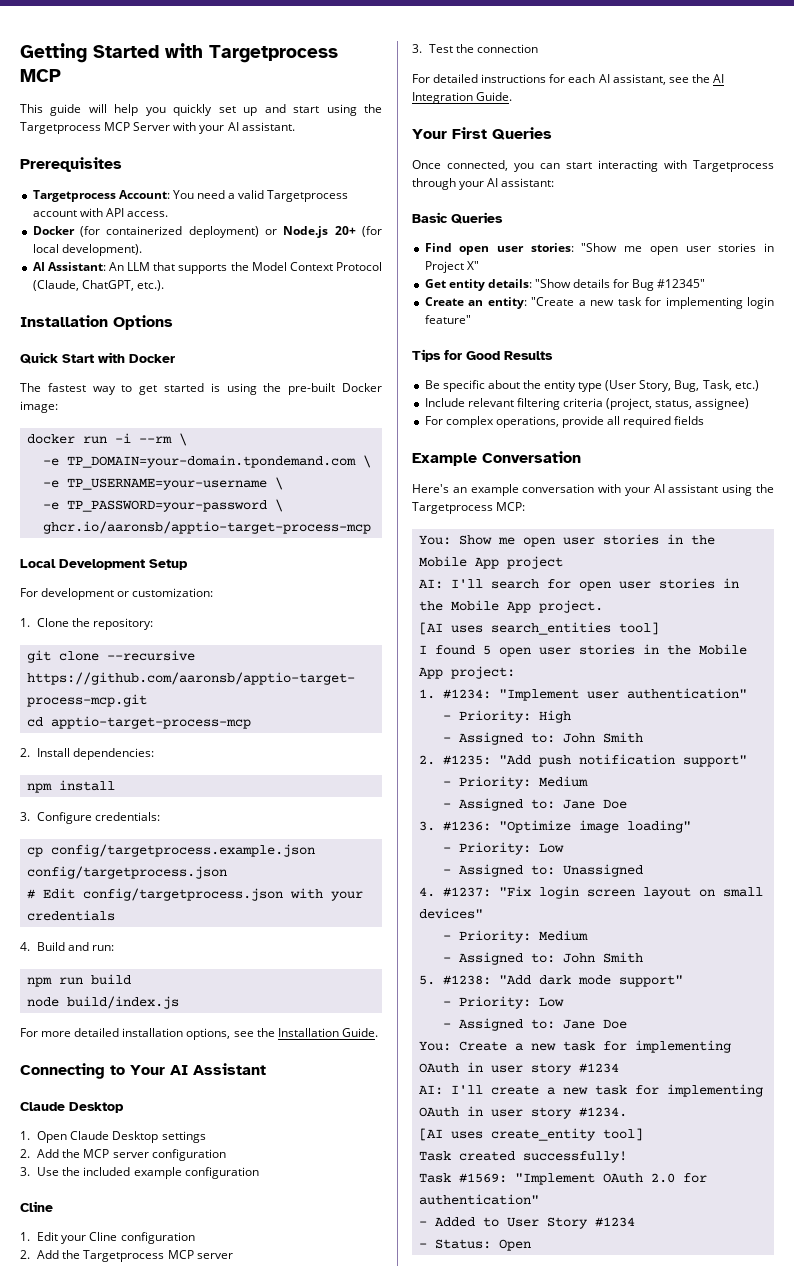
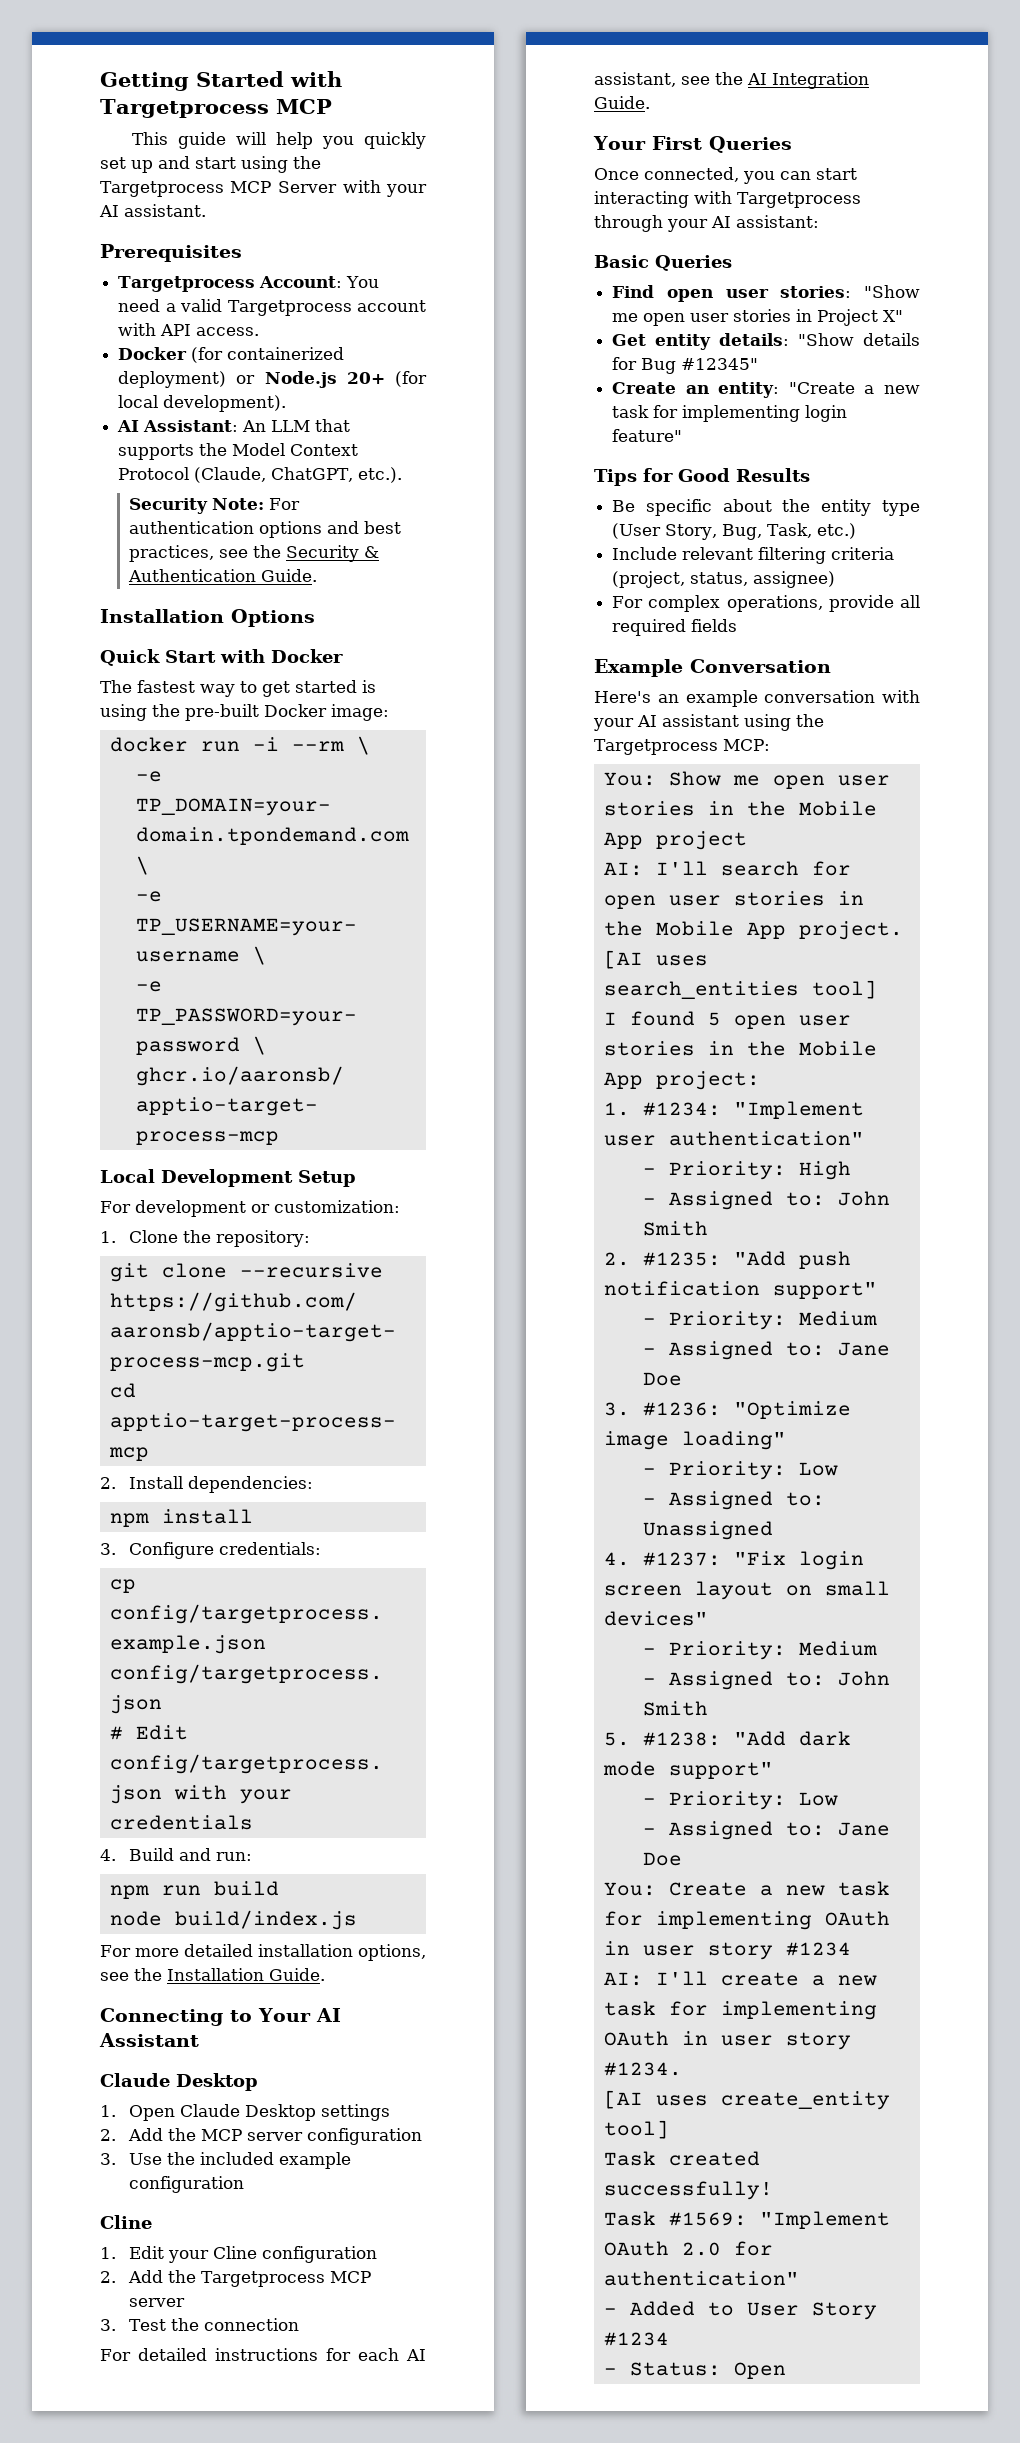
+ Security Note: For authentication options and best practices, see the Security & Authentication Guide.

